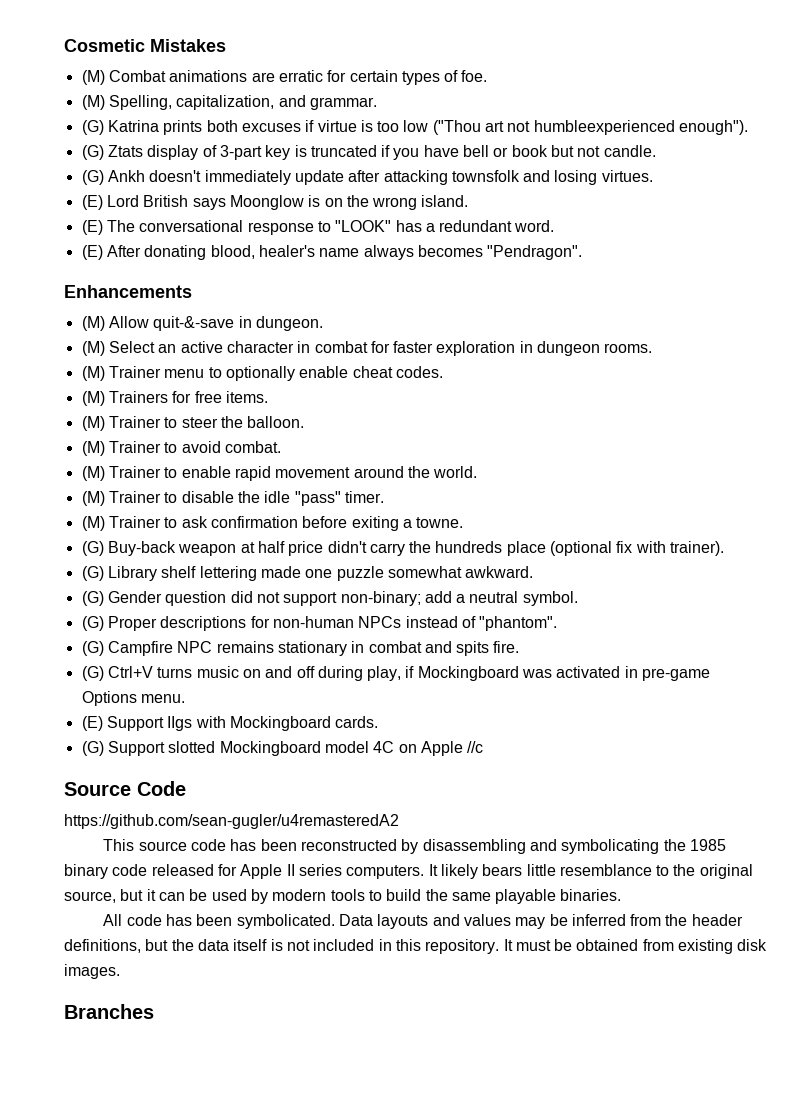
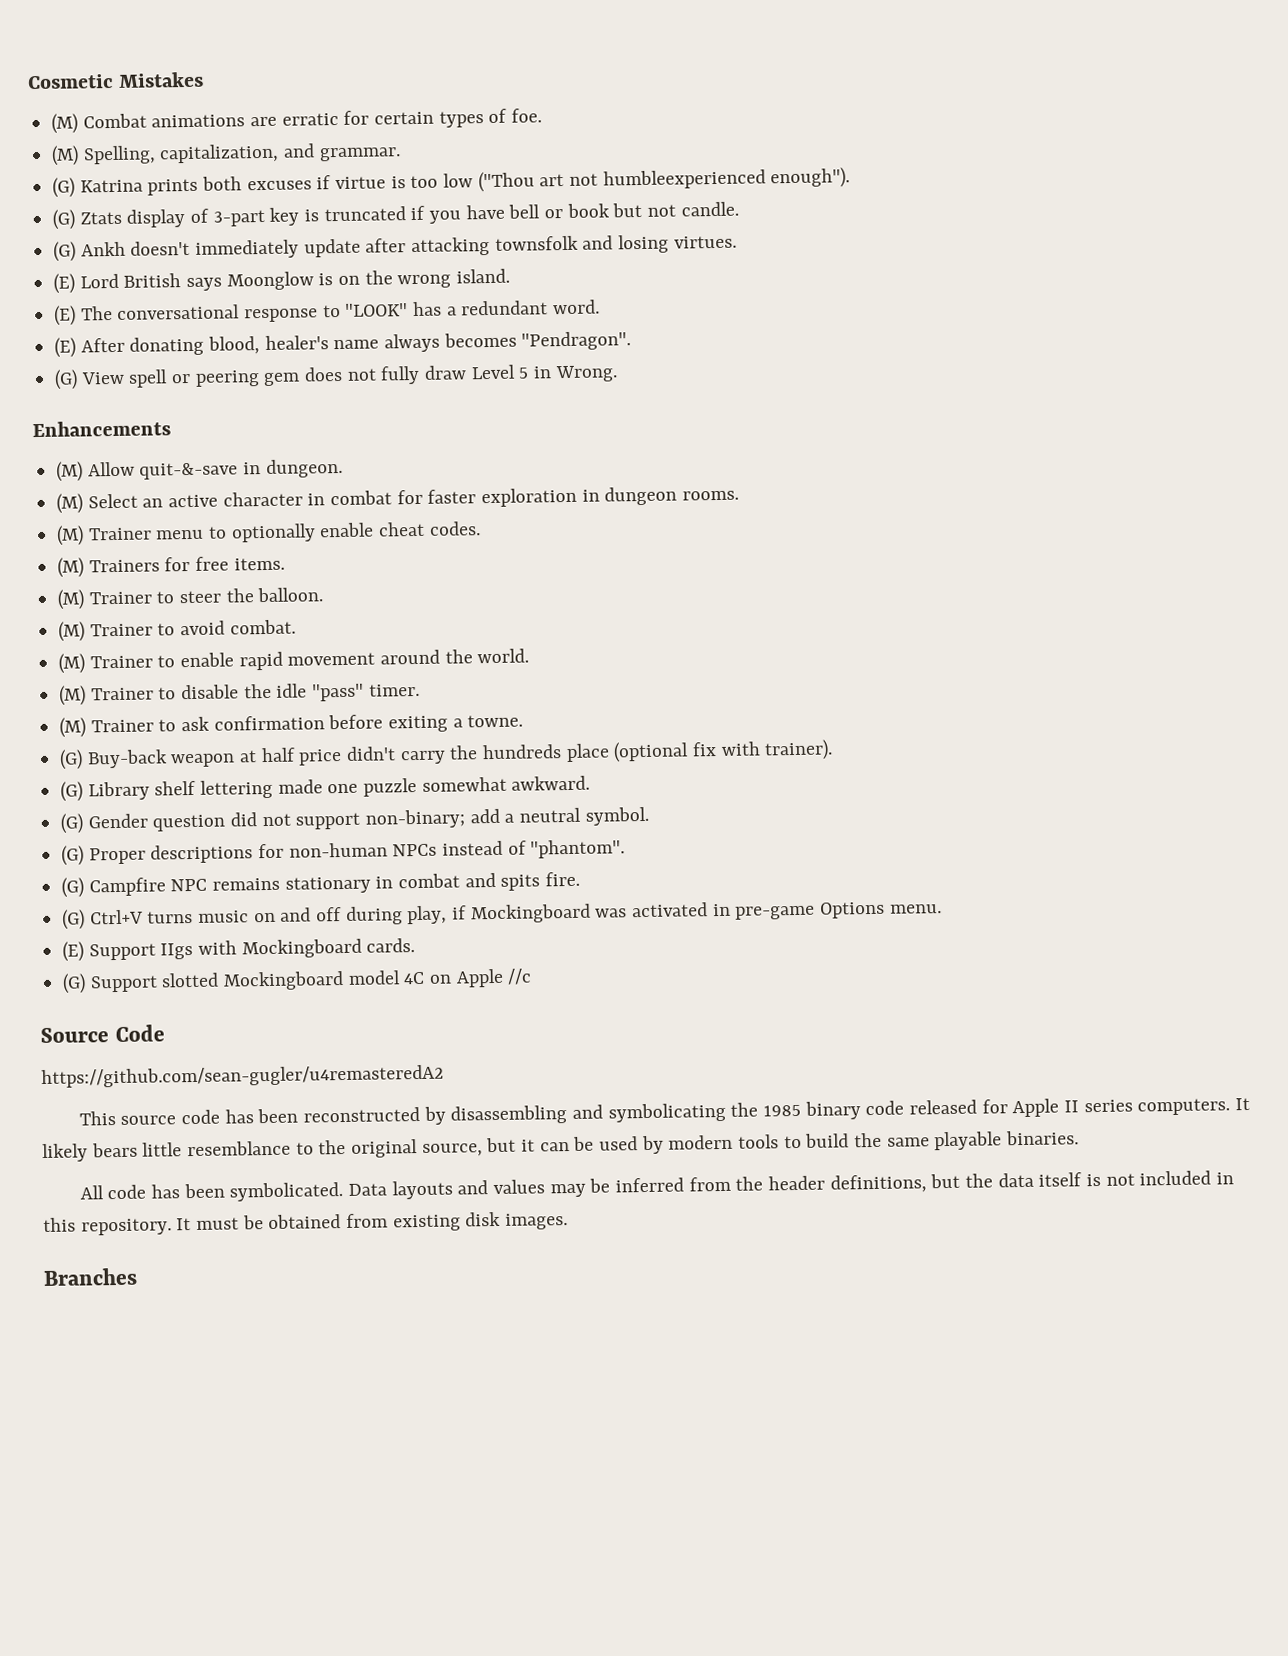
+ (G) View spell or peering gem does not fully draw Level 5 in Wrong.

